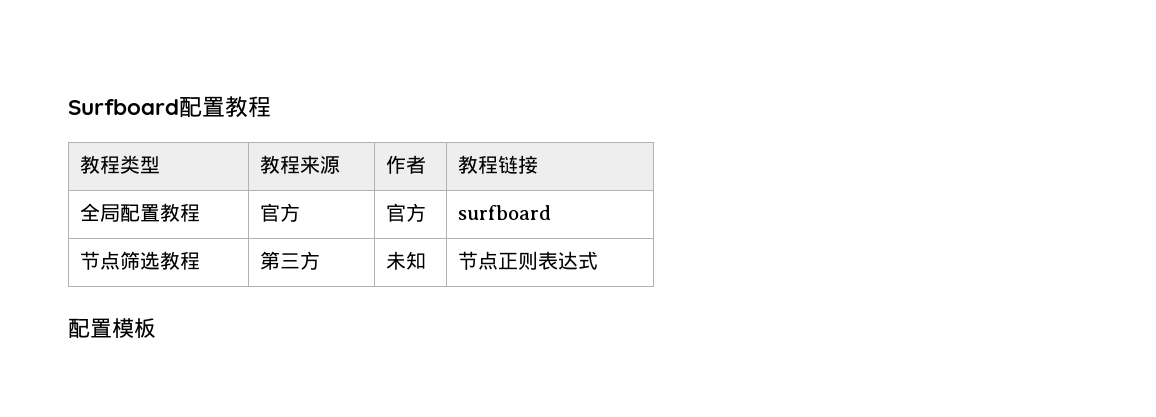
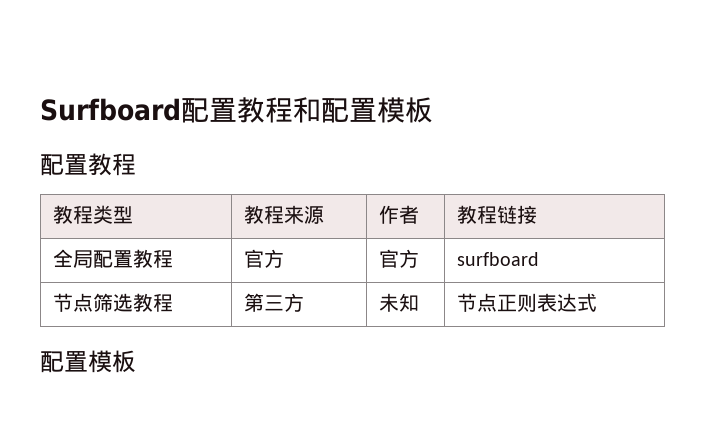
- Surfboard配置教程
+ Surfboard配置教程和配置模板
+ 配置教程

